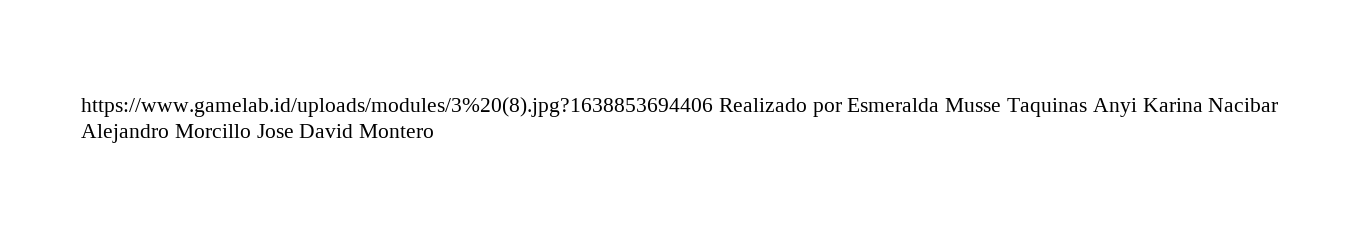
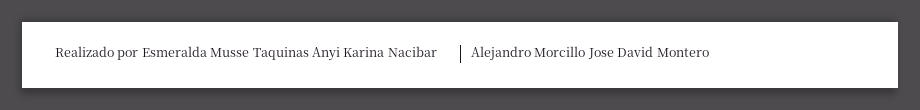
- https://www.gamelab.id/uploads/modules/3%20(8).jpg?1638853694406 Realizado por Esmeralda Musse Taquinas Anyi Karina Nacibar Alejandro Morcillo Jose David Montero
+ Realizado por Esmeralda Musse Taquinas Anyi Karina Nacibar Alejandro Morcillo Jose David Montero

